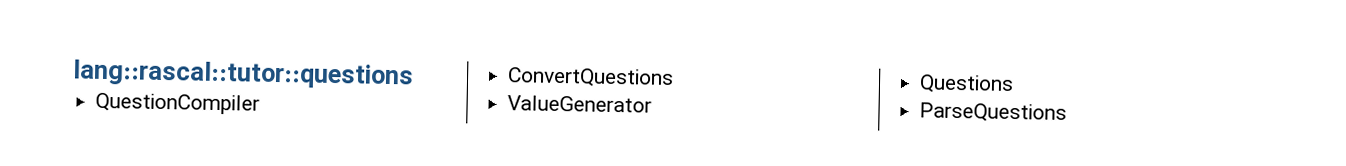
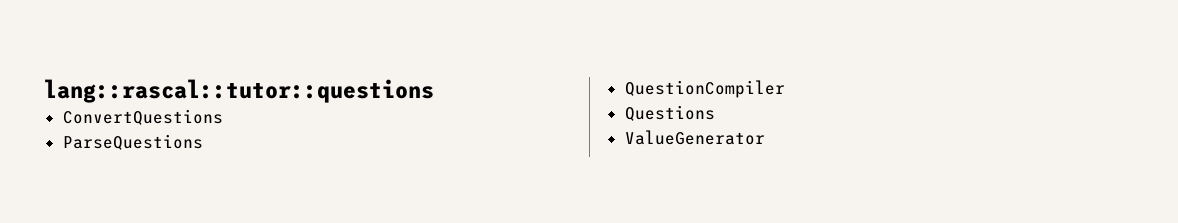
+ ConvertQuestions
+ ParseQuestions
- ConvertQuestions
+ Questions
- Questions
- ParseQuestions

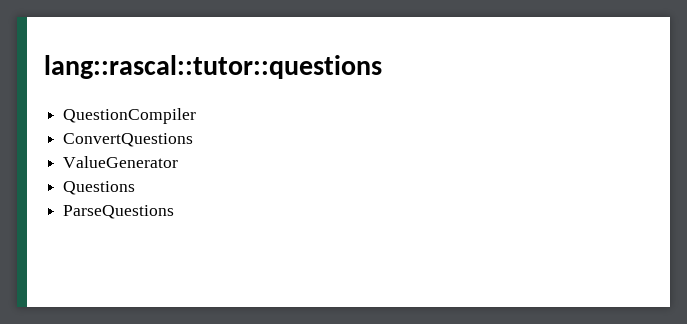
+ QuestionCompiler
- ParseQuestions
- QuestionCompiler
+ ValueGenerator
- ValueGenerator
+ ParseQuestions

